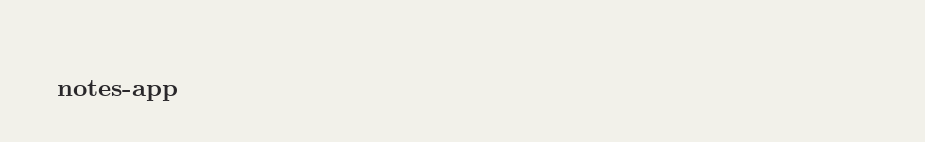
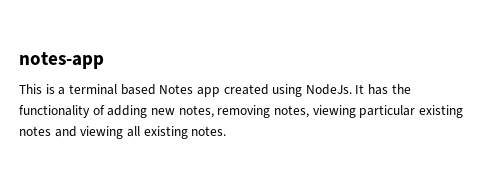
+ This is a terminal based Notes app created using NodeJs. It has the functionality of adding new notes, removing notes, viewing particular existing notes and viewing all existing notes.

